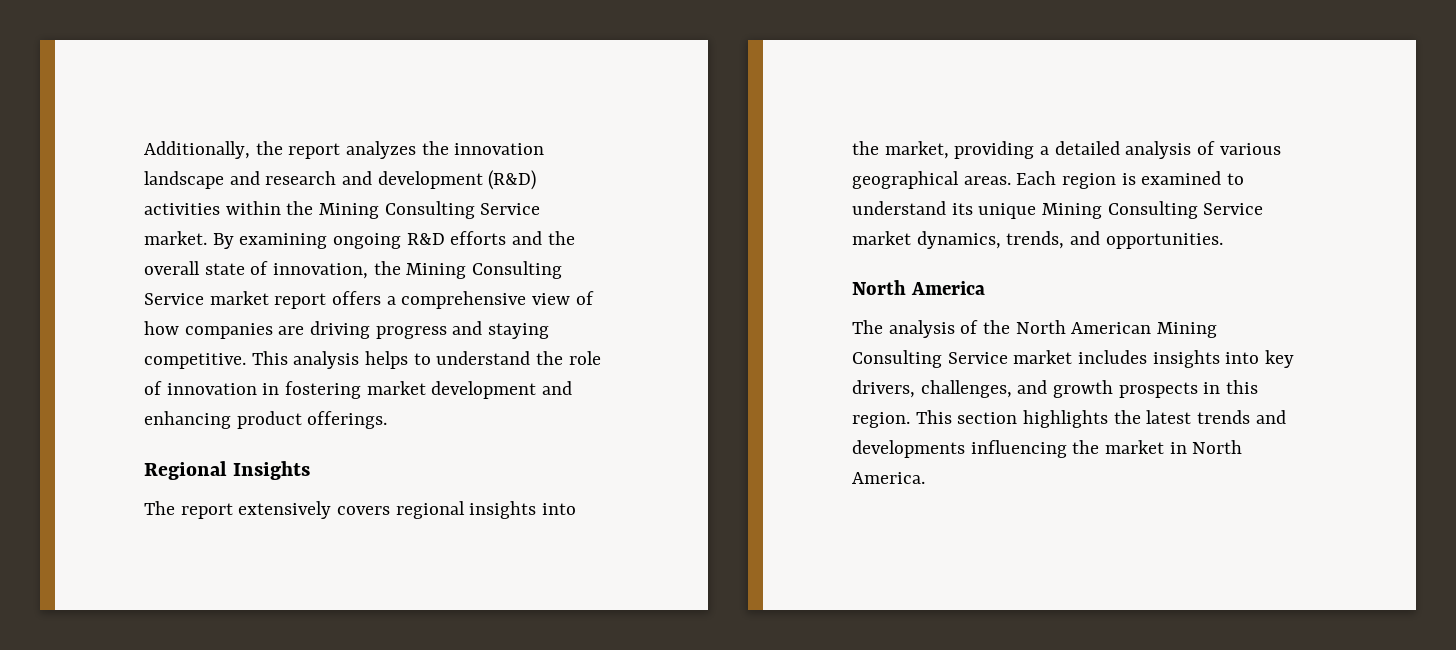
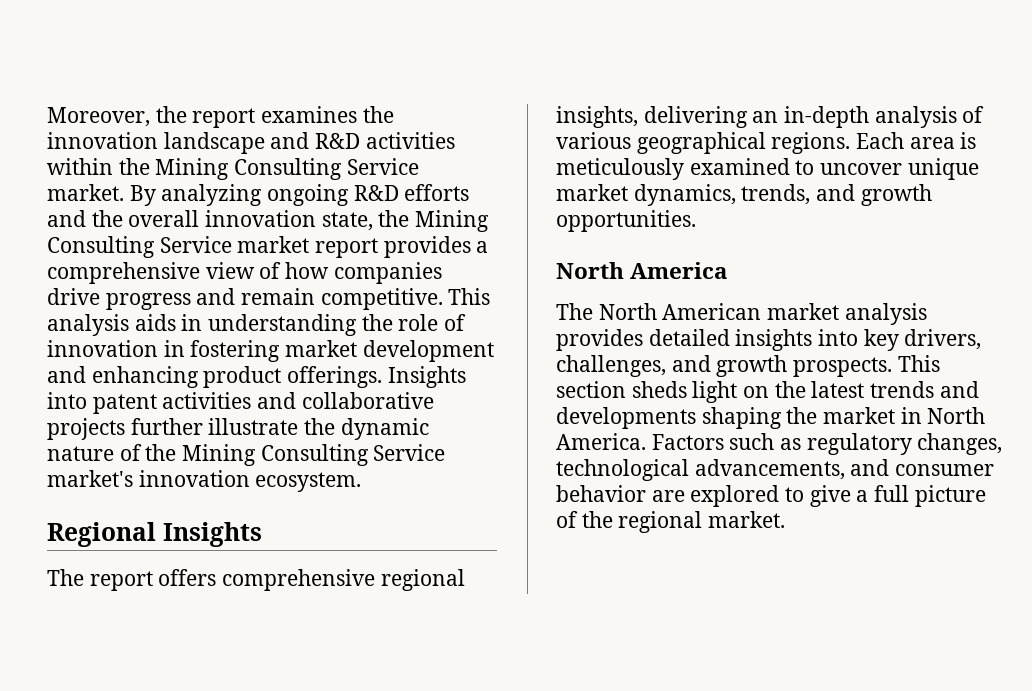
- Additionally, the report analyzes the innovation landscape and research and development (R&D) activities within the Mining Consulting Service market.
+ Moreover, the report examines the innovation landscape and R&D activities within the Mining Consulting Service market.
- By examining ongoing R&D efforts and the overall state of innovation, the Mining Consulting Service market report offers a comprehensive view of how companies are driving progress and staying competitive.
+ By analyzing ongoing R&D efforts and the overall innovation state, the Mining Consulting Service market report provides a comprehensive view of how companies drive progress and remain competitive.
- This analysis helps to understand the role of innovation in fostering market development and enhancing product offerings.
+ This analysis aids in understanding the role of innovation in fostering market development and enhancing product offerings. Insights into patent activities and collaborative projects further illustrate the dynamic nature of the Mining Consulting Service market's innovation ecosystem.
  Regional Insights
- The report extensively covers regional insights into the market, providing a detailed analysis of various geographical areas. Each region is examined to understand its unique Mining Consulting Service market dynamics, trends, and opportunities.
+ The report offers comprehensive regional insights, delivering an in-depth analysis of various geographical regions. Each area is meticulously examined to uncover unique market dynamics, trends, and growth opportunities.
- The analysis of the North American Mining Consulting Service market includes insights into key drivers, challenges, and growth prospects in this region. This section highlights the latest trends and developments influencing the market in North America.
+ The North American market analysis provides detailed insights into key drivers, challenges, and growth prospects. This section sheds light on the latest trends and developments shaping the market in North America.
+ Factors such as regulatory changes, technological advancements, and consumer behavior are explored to give a full picture of the regional market.

